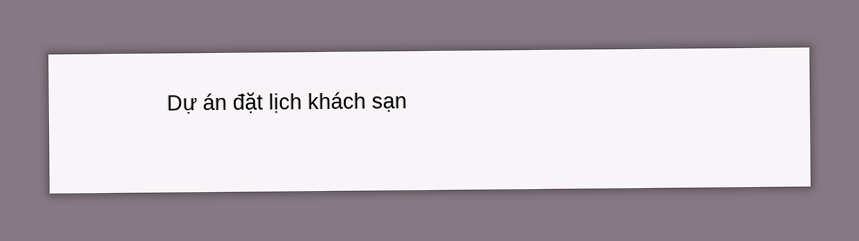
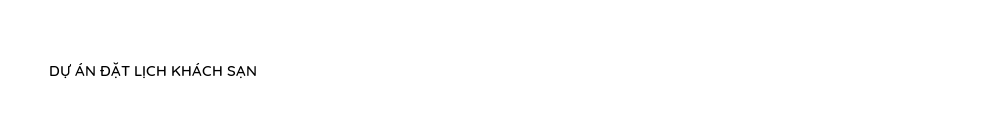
- Dự án đặt lịch khách sạn
+ DỰ ÁN ĐẶT LỊCH KHÁCH SẠN

